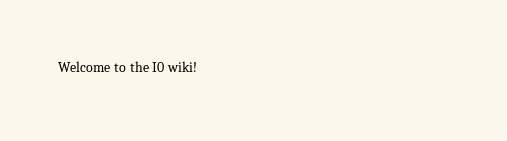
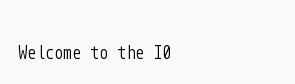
- Welcome to the I0 wiki!
+ Welcome to the I0

